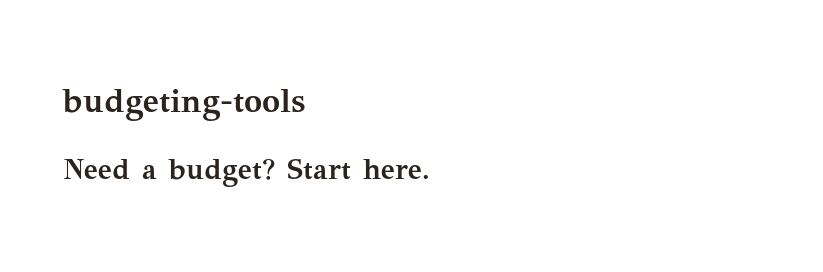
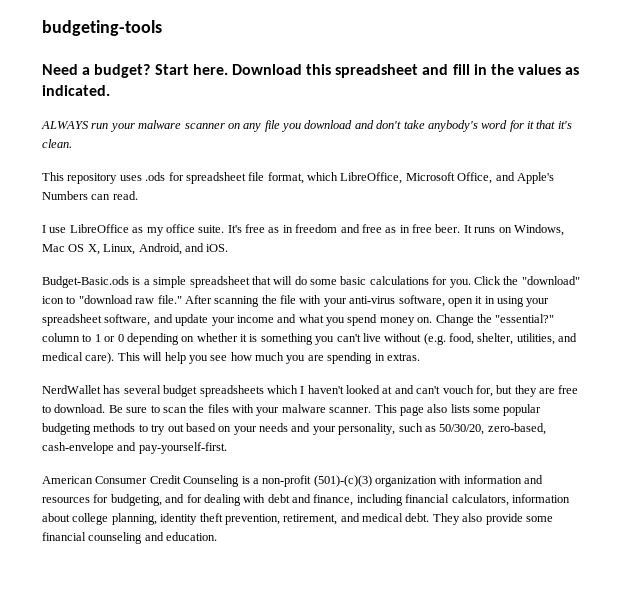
+ Download this spreadsheet and fill in the values as indicated.
+ ALWAYS run your malware scanner on any file you download and don't take anybody's word for it that it's clean.
+ This repository uses .ods for spreadsheet file format, which LibreOffice, Microsoft Office, and Apple's Numbers can read.
+ I use LibreOffice as my office suite. It's free as in freedom and free as in free beer. It runs on Windows, Mac OS X, Linux, Android, and iOS.
+ Budget-Basic.ods is a simple spreadsheet that will do some basic calculations for you. Click the "download" icon to "download raw file." After scanning the file with your anti-virus software, open it in using your spreadsheet software, and update your income and what you spend money on. Change the "essential?" column to 1 or 0 depending on whether it is something you can't live without (e.g. food, shelter, utilities, and medical care). This will help you see how much you are spending in extras.
+ NerdWallet has several budget spreadsheets which I haven't looked at and can't vouch for, but they are free to download. Be sure to scan the files with your malware scanner. This page also lists some popular budgeting methods to try out based on your needs and your personality, such as 50/30/20, zero-based, cash-envelope and pay-yourself-first.
+ American Consumer Credit Counseling is a non-profit (501)-(c)(3) organization with information and resources for budgeting, and for dealing with debt and finance, including financial calculators, information about college planning, identity theft prevention, retirement, and medical debt. They also provide some financial counseling and education.

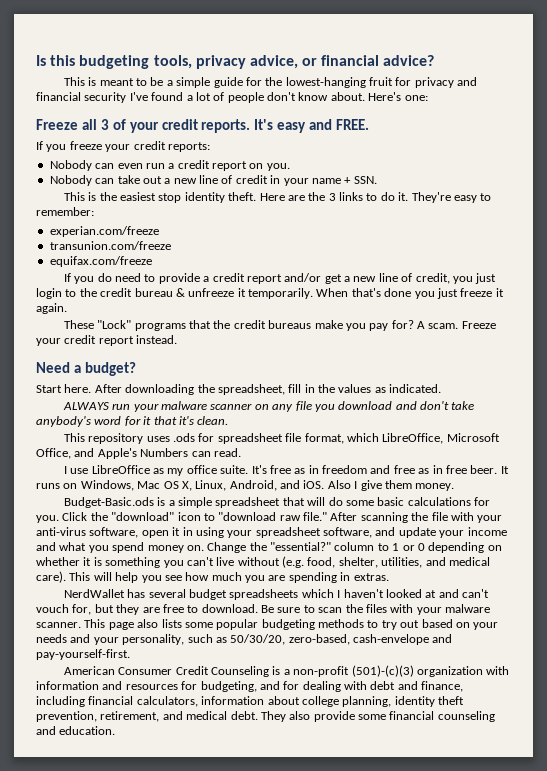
- budgeting-tools
+ Is this budgeting tools, privacy advice, or financial advice?
+ This is meant to be a simple guide for the lowest-hanging fruit for privacy and financial security I've found a lot of people don't know about. Here's one:
+ Freeze all 3 of your credit reports. It's easy and FREE.
+ If you freeze your credit reports:
+ Nobody can even run a credit report on you.
+ Nobody can take out a new line of credit in your name + SSN.
+ This is the easiest stop identity theft. Here are the 3 links to do it. They're easy to remember:
+ experian.com/freeze
+ transunion.com/freeze
+ equifax.com/freeze
+ If you do need to provide a credit report and/or get a new line of credit, you just login to the credit bureau & unfreeze it temporarily. When that's done you just freeze it again.
+ These "Lock" programs that the credit bureaus make you pay for? A scam. Freeze your credit report instead.
- Need a budget? Start here.
+ Need a budget?
+ Start here.
- Download this spreadsheet and fill in the values as indicated.
+ After downloading the spreadsheet, fill in the values as indicated.
+ Also I give them money.

